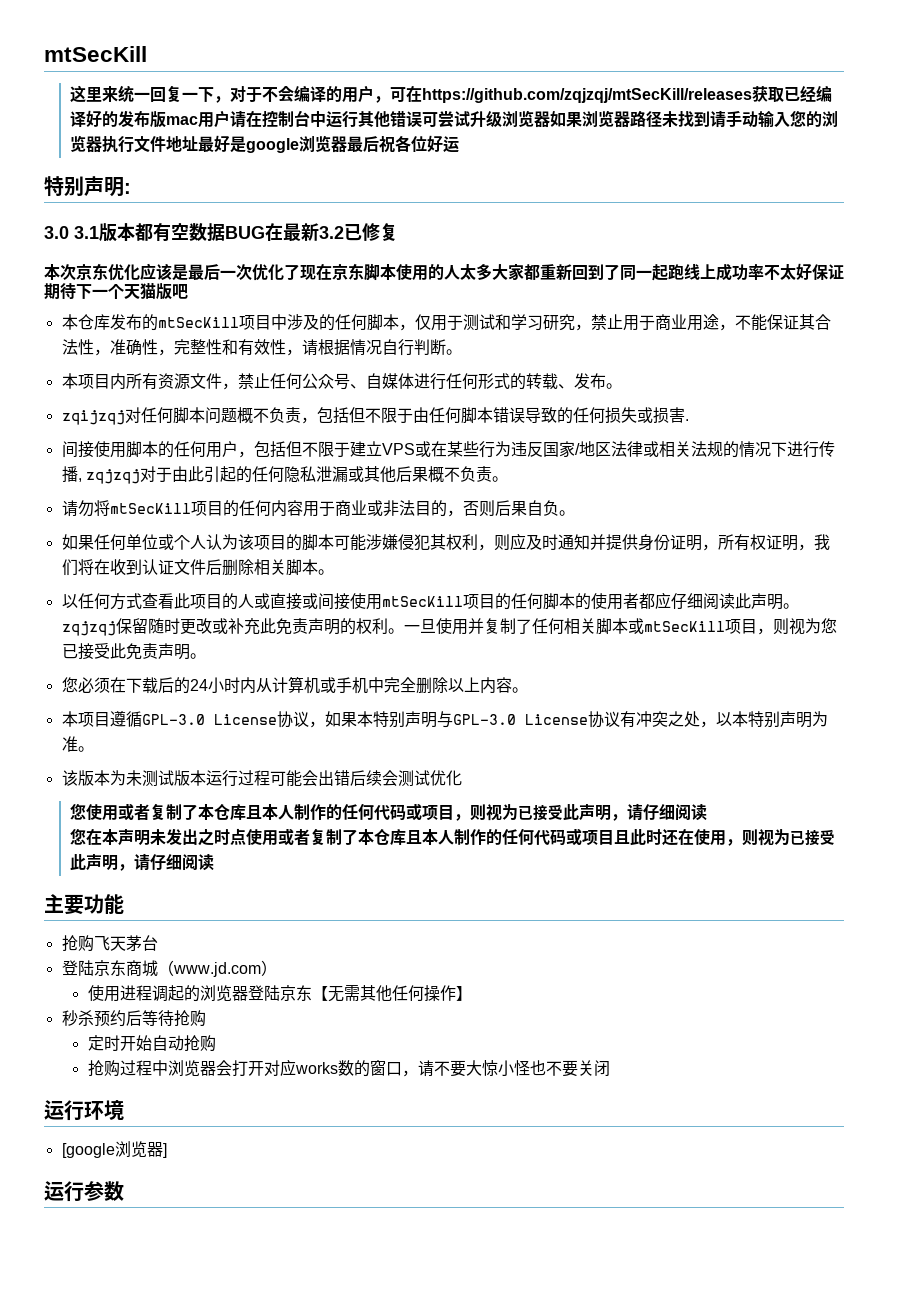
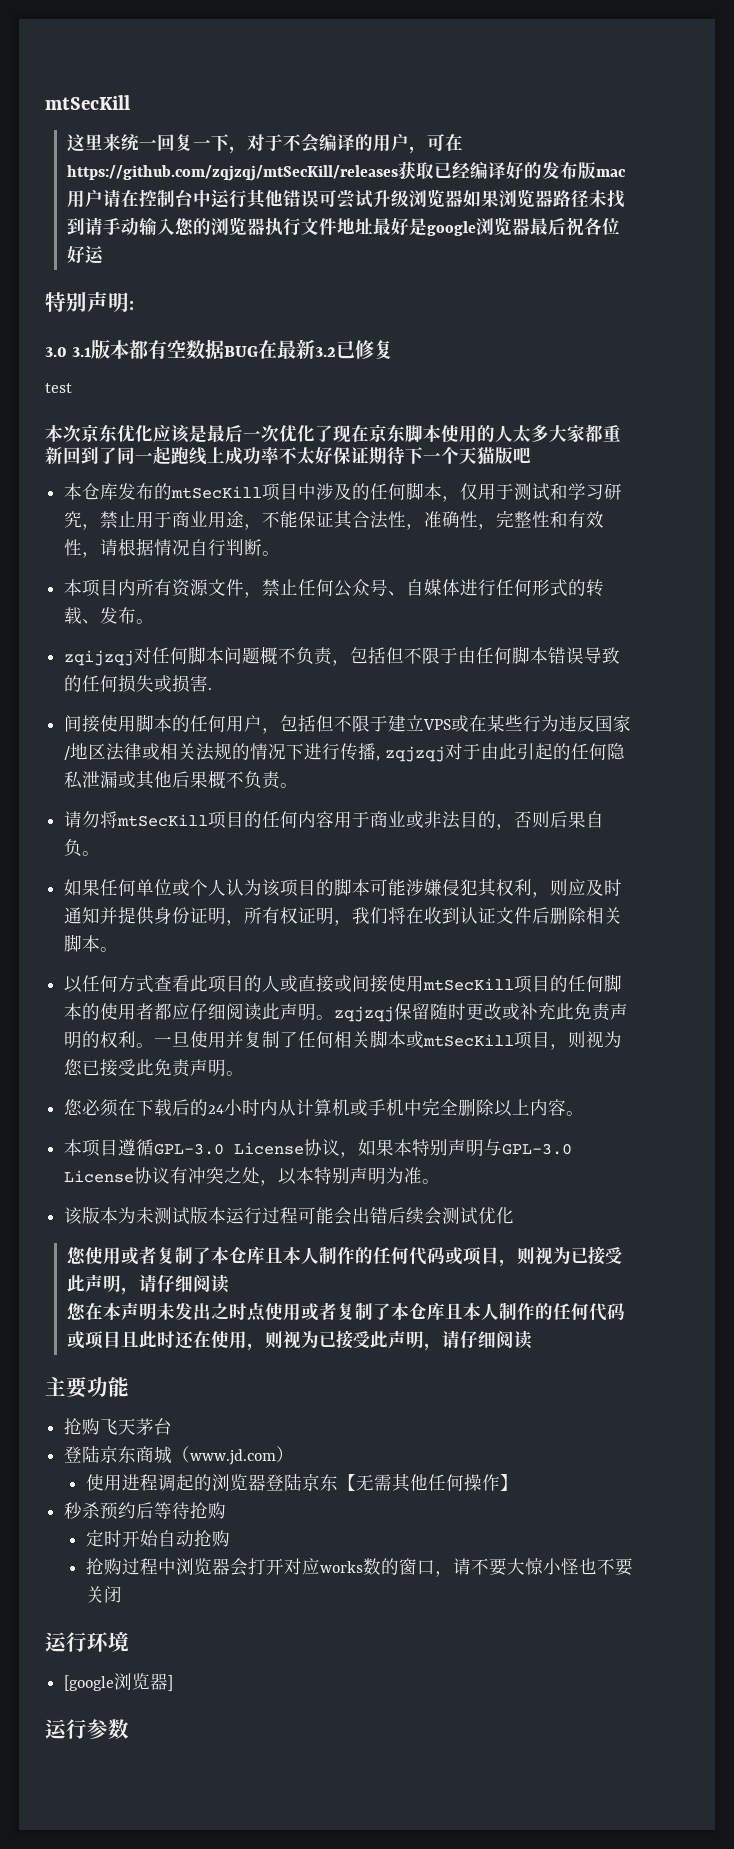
+ test

